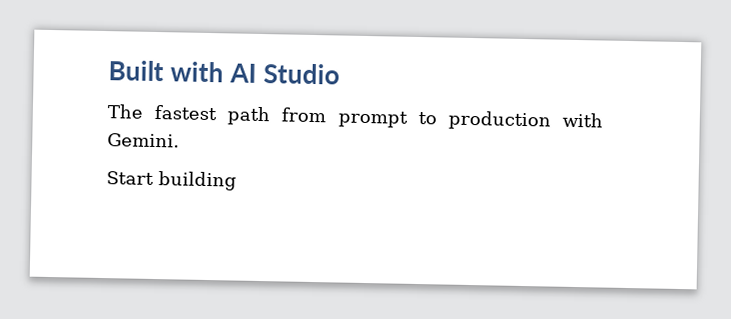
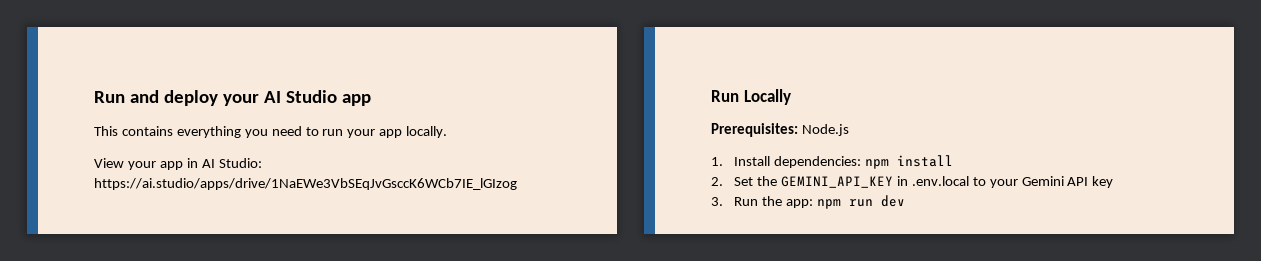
- Built with AI Studio
- The fastest path from prompt to production with Gemini.
- Start building
+ Run and deploy your AI Studio app
+ This contains everything you need to run your app locally.
+ View your app in AI Studio: https://ai.studio/apps/drive/1NaEWe3VbSEqJvGsccK6WCb7IE_lGIzog
+ Run Locally
+ Prerequisites: Node.js
+ 1. Install dependencies: npm install
+ 2. Set the GEMINI_API_KEY in .env.local to your Gemini API key
+ 3. Run the app: npm run dev

